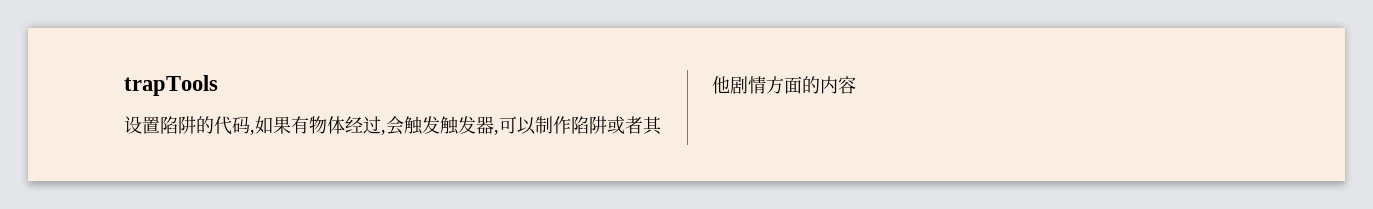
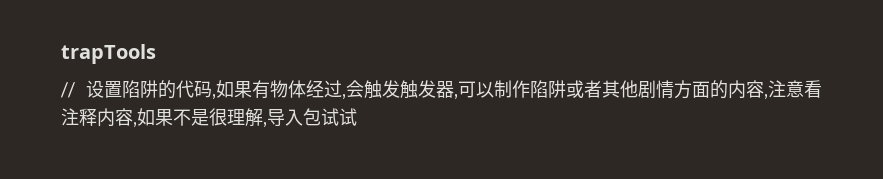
- 设置陷阱的代码,如果有物体经过,会触发触发器,可以制作陷阱或者其他剧情方面的内容
+ // 设置陷阱的代码,如果有物体经过,会触发触发器,可以制作陷阱或者其他剧情方面的内容,注意看注释内容,如果不是很理解,导入包试试

